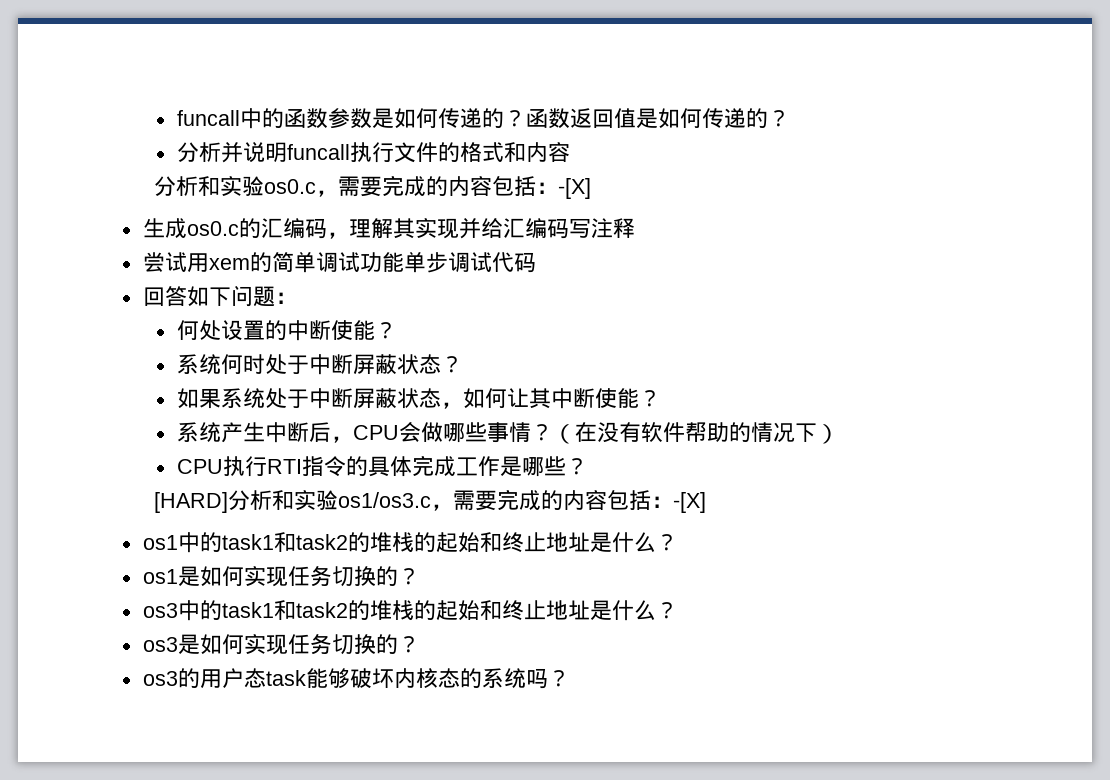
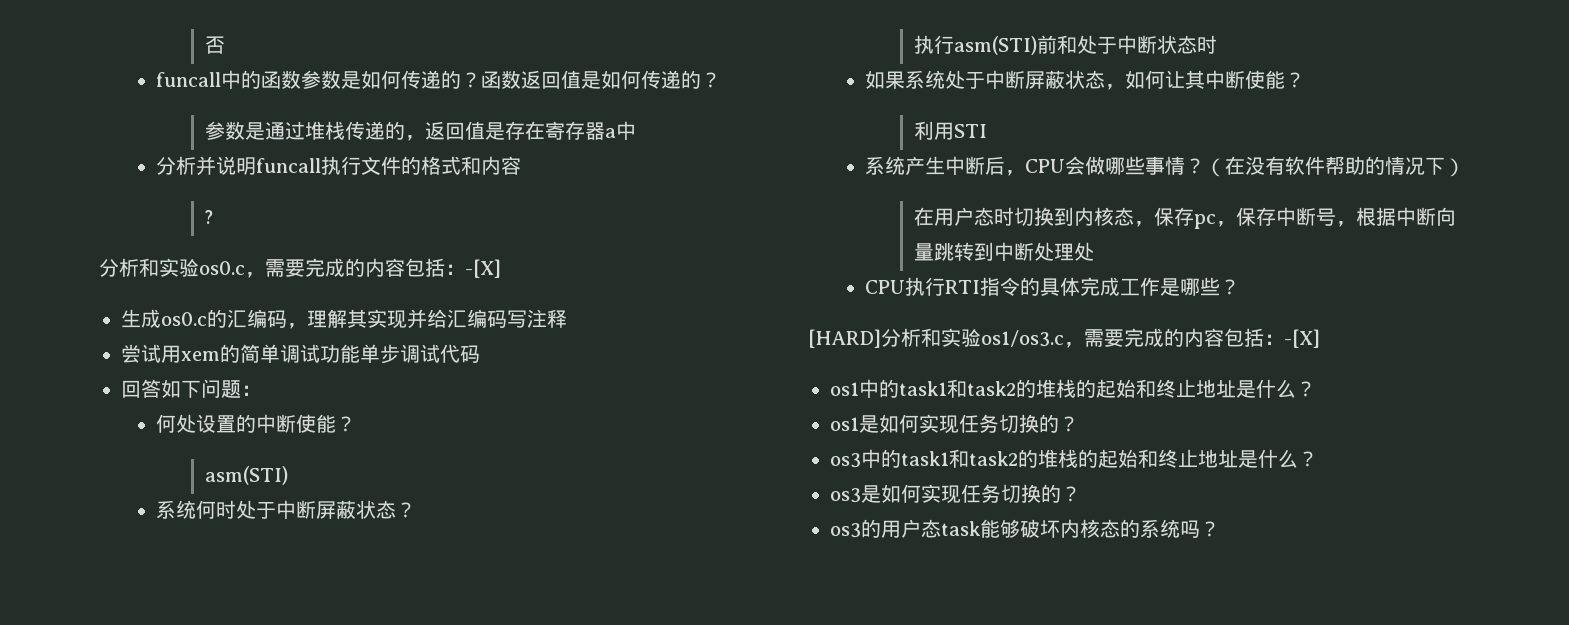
+ 否
+ 参数是通过堆栈传递的，返回值是存在寄存器a中
  分析并说明funcall执行文件的格式和内容
+ ?
  何处设置的中断使能？
+ asm(STI)
+ 执行asm(STI)前和处于中断状态时
+ 利用STI
+ 在用户态时切换到内核态，保存pc，保存中断号，根据中断向量跳转到中断处理处

